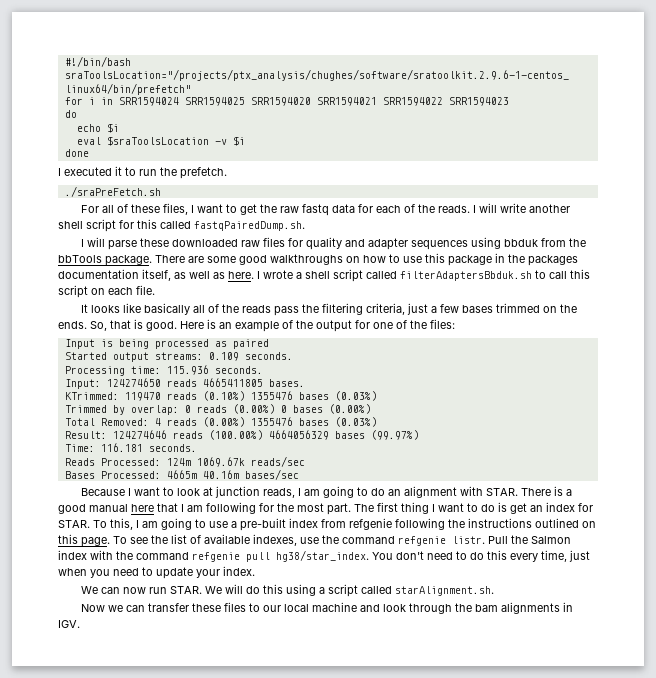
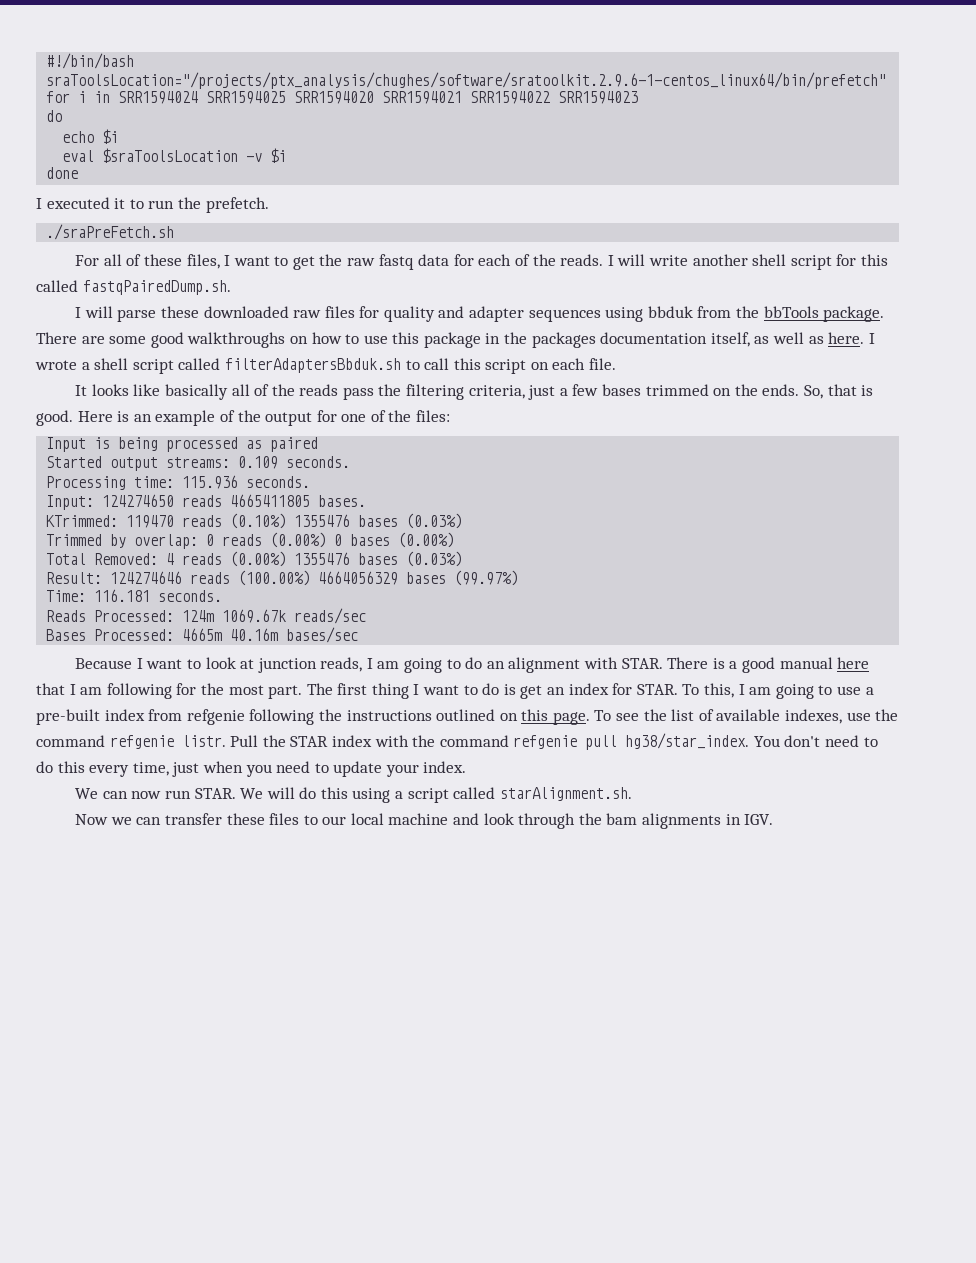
- Pull the Salmon index with the command refgenie pull hg38/star_index.
+ Pull the STAR index with the command refgenie pull hg38/star_index.

